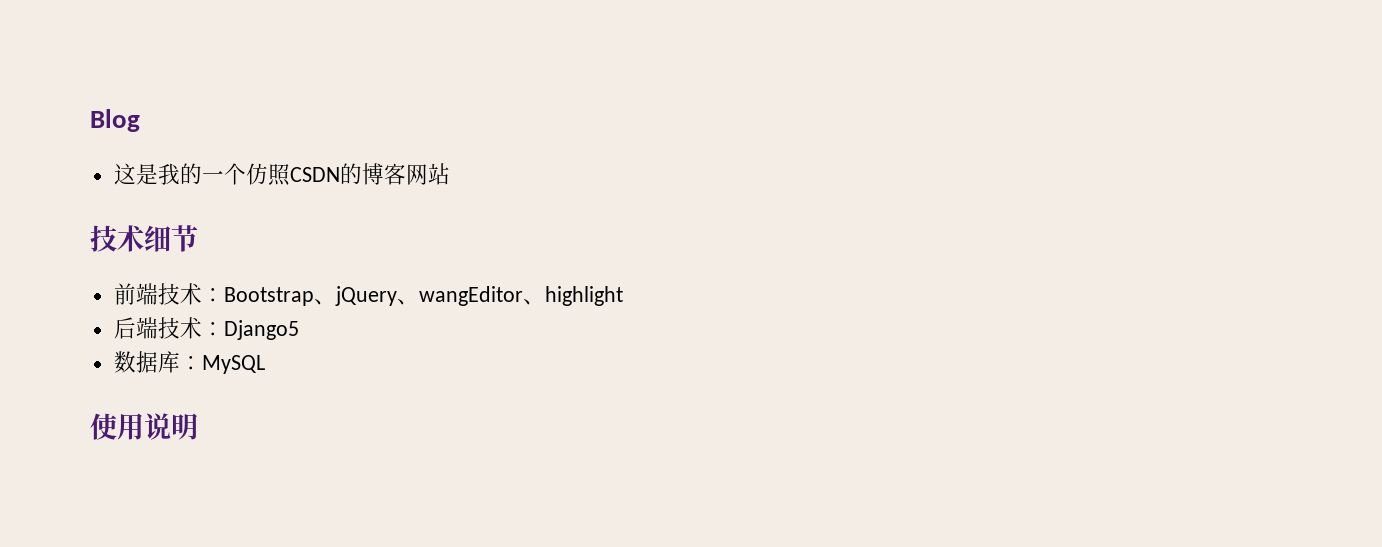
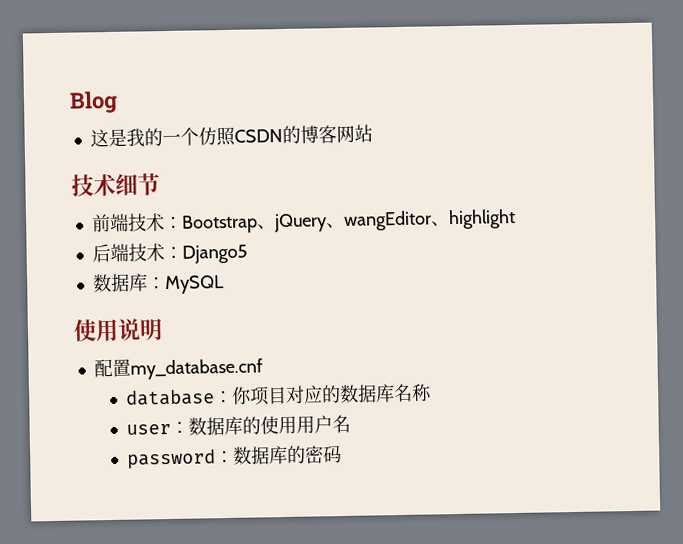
+ 配置my_database.cnf
+ database：你项目对应的数据库名称
+ user：数据库的使用用户名
+ password：数据库的密码

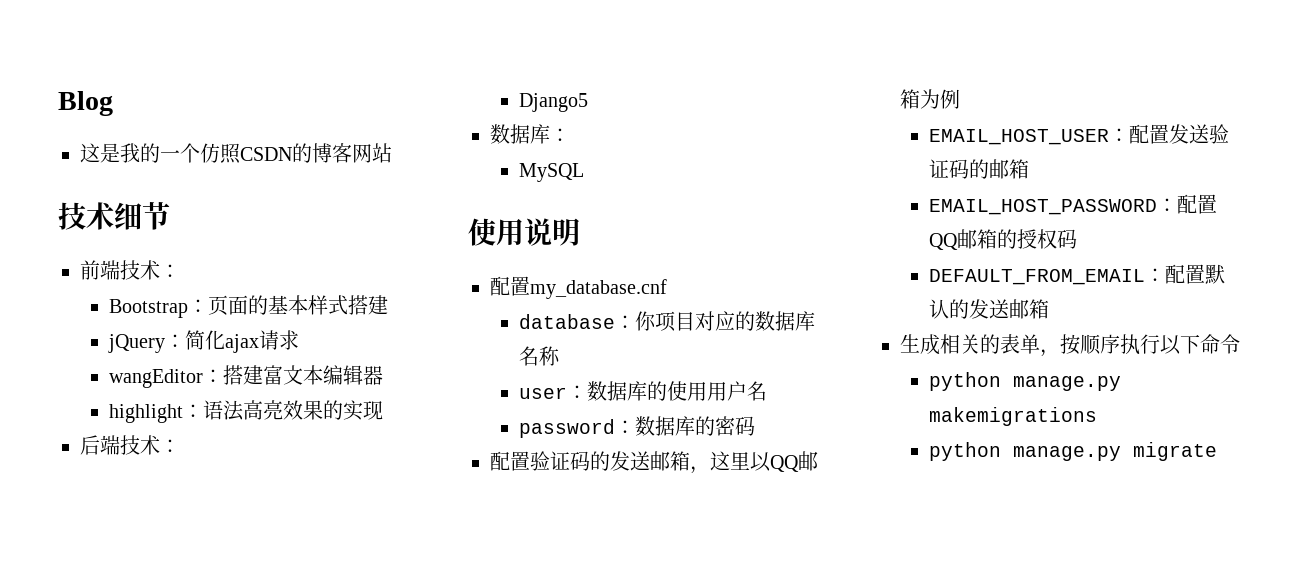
- 前端技术：Bootstrap、jQuery、wangEditor、highlight
+ 前端技术：
+ Bootstrap：页面的基本样式搭建
+ jQuery：简化ajax请求
+ wangEditor：搭建富文本编辑器
+ highlight：语法高亮效果的实现
- 后端技术：Django5
+ 后端技术：
+ Django5
- 数据库：MySQL
+ 数据库：
+ MySQL
+ 配置验证码的发送邮箱，这里以QQ邮箱为例
+ EMAIL_HOST_USER：配置发送验证码的邮箱
+ EMAIL_HOST_PASSWORD：配置QQ邮箱的授权码
+ DEFAULT_FROM_EMAIL：配置默认的发送邮箱
+ 生成相关的表单，按顺序执行以下命令
+ python manage.py makemigrations
+ python manage.py migrate

